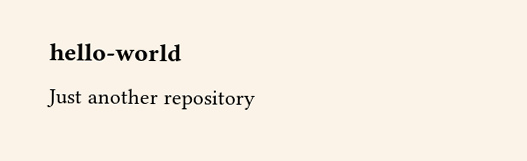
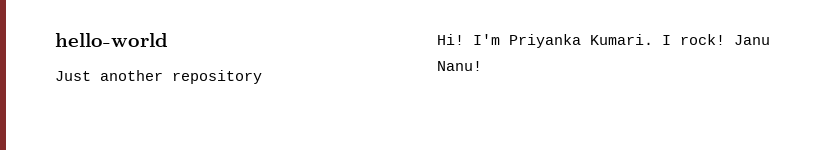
+ Hi! I'm Priyanka Kumari. I rock! Janu Nanu!

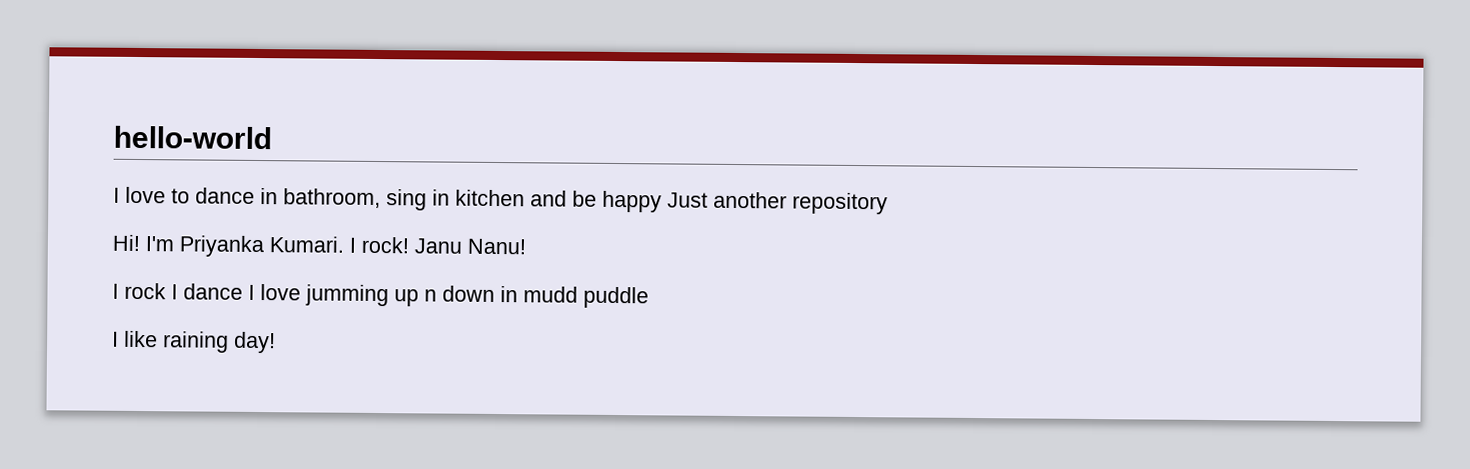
- Just another repository
+ I love to dance in bathroom, sing in kitchen and be happy Just another repository
+ I rock I dance I love jumming up n down in mudd puddle
+ I like raining day!

